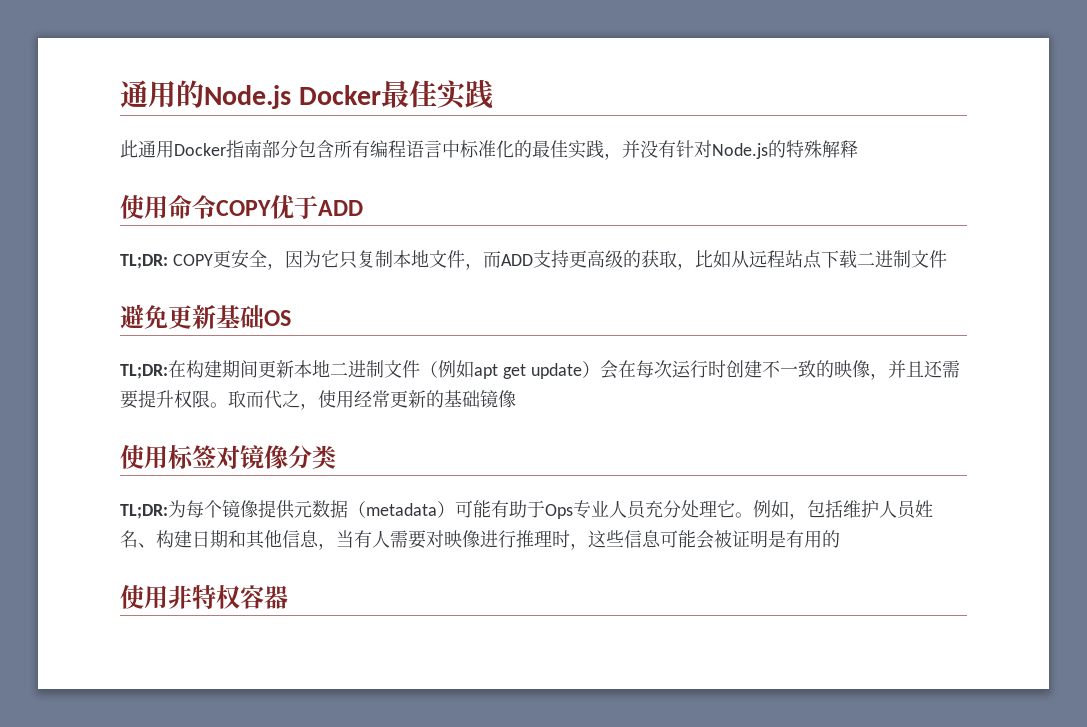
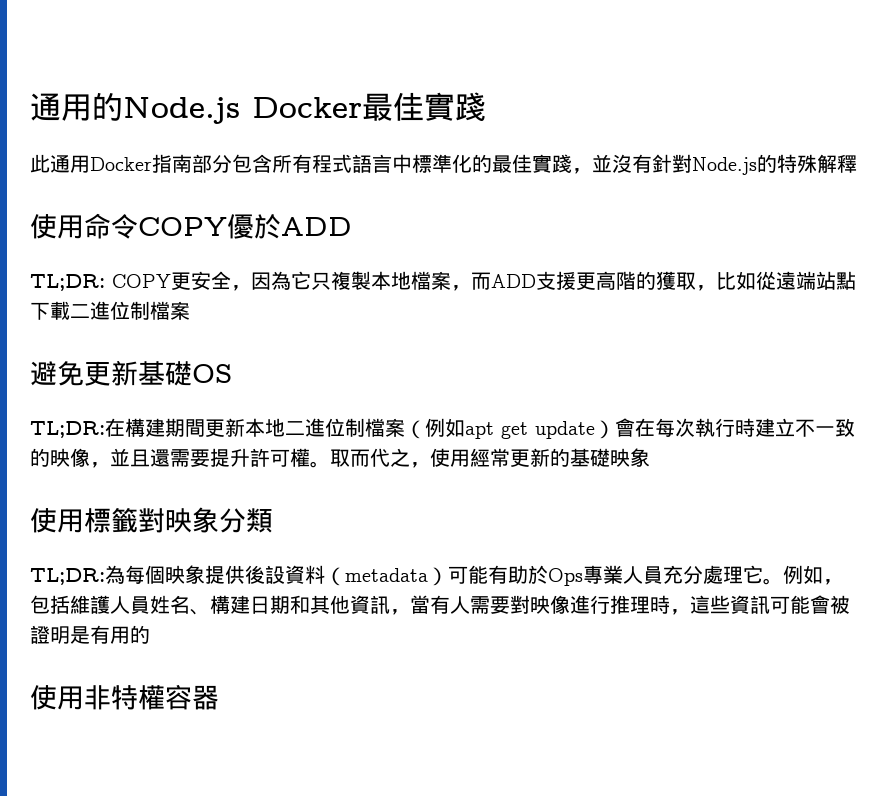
- 通用的Node.js Docker最佳实践
+ 通用的Node.js Docker最佳實踐
- 此通用Docker指南部分包含所有编程语言中标准化的最佳实践，并没有针对Node.js的特殊解释
+ 此通用Docker指南部分包含所有程式語言中標準化的最佳實踐，並沒有針對Node.js的特殊解釋
- 使用命令COPY优于ADD
+ 使用命令COPY優於ADD
- TL;DR: COPY更安全，因为它只复制本地文件，而ADD支持更高级的获取，比如从远程站点下载二进制文件
+ TL;DR: COPY更安全，因為它只複製本地檔案，而ADD支援更高階的獲取，比如從遠端站點下載二進位制檔案
- 避免更新基础OS
+ 避免更新基礎OS
- TL;DR:在构建期间更新本地二进制文件（例如apt get update）会在每次运行时创建不一致的映像，并且还需要提升权限。
+ TL;DR:在構建期間更新本地二進位制檔案（例如apt get update）會在每次執行時建立不一致的映像，並且還需要提升許可權。
- 取而代之，使用经常更新的基础镜像
- 使用标签对镜像分类
- TL;DR:为每个镜像提供元数据（metadata）可能有助于Ops专业人员充分处理它。例如，包括维护人员姓名、构建日期和其他信息，当有人需要对映像进行推理时，这些信息可能会被证明是有用的
+ 取而代之，使用經常更新的基礎映象
+ 使用標籤對映象分類
+ TL;DR:為每個映象提供後設資料（metadata）可能有助於Ops專業人員充分處理它。例如，包括維護人員姓名、構建日期和其他資訊，當有人需要對映像進行推理時，這些資訊可能會被證明是有用的
- 使用非特权容器
+ 使用非特權容器

